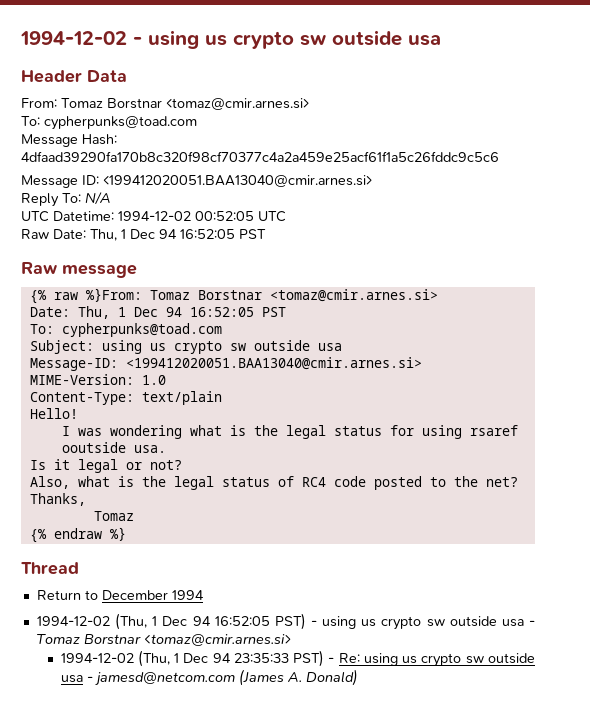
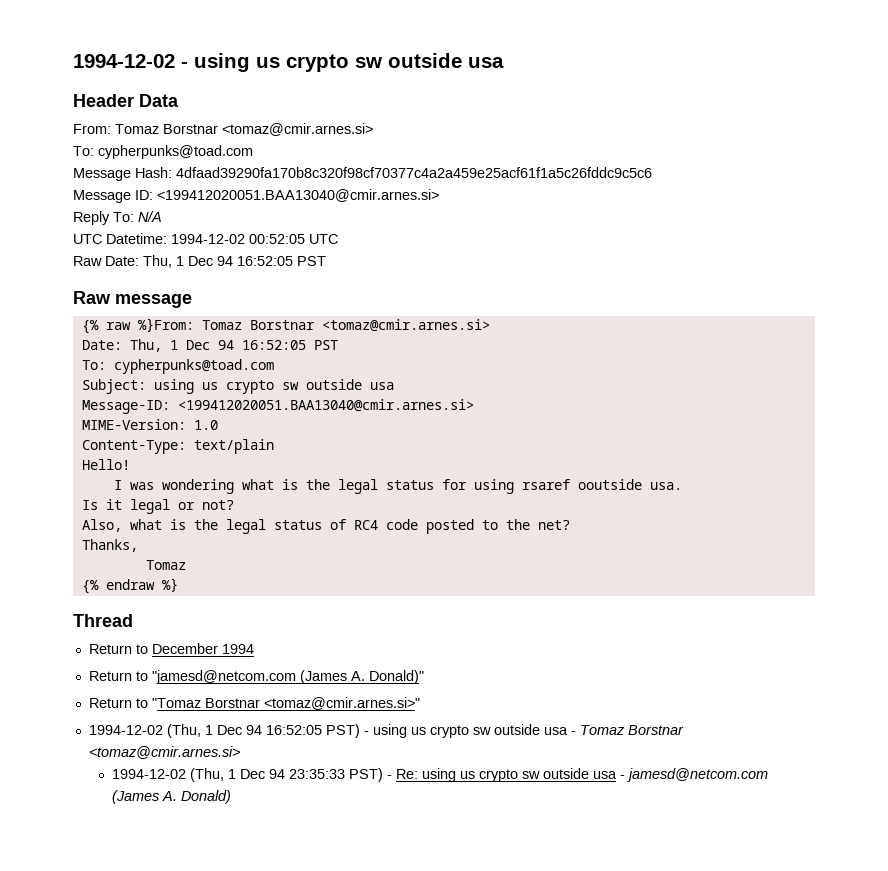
+ Return to "jamesd@netcom.com (James A. Donald)"
+ Return to "Tomaz Borstnar <tomaz@cmir.arnes.si>"

